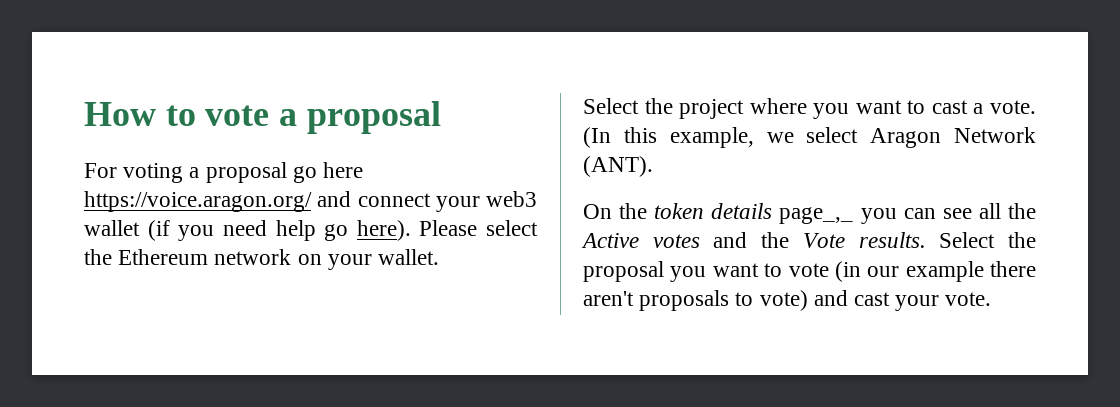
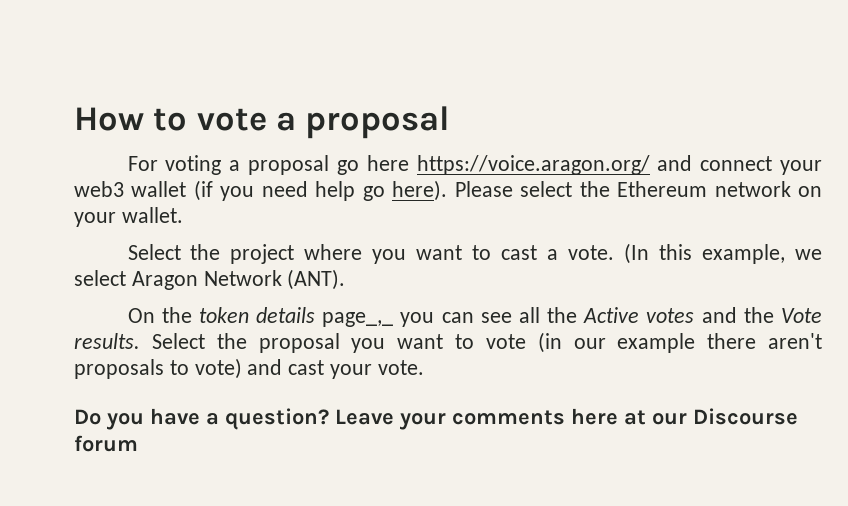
+ Do you have a question? Leave your comments here at our Discourse forum

